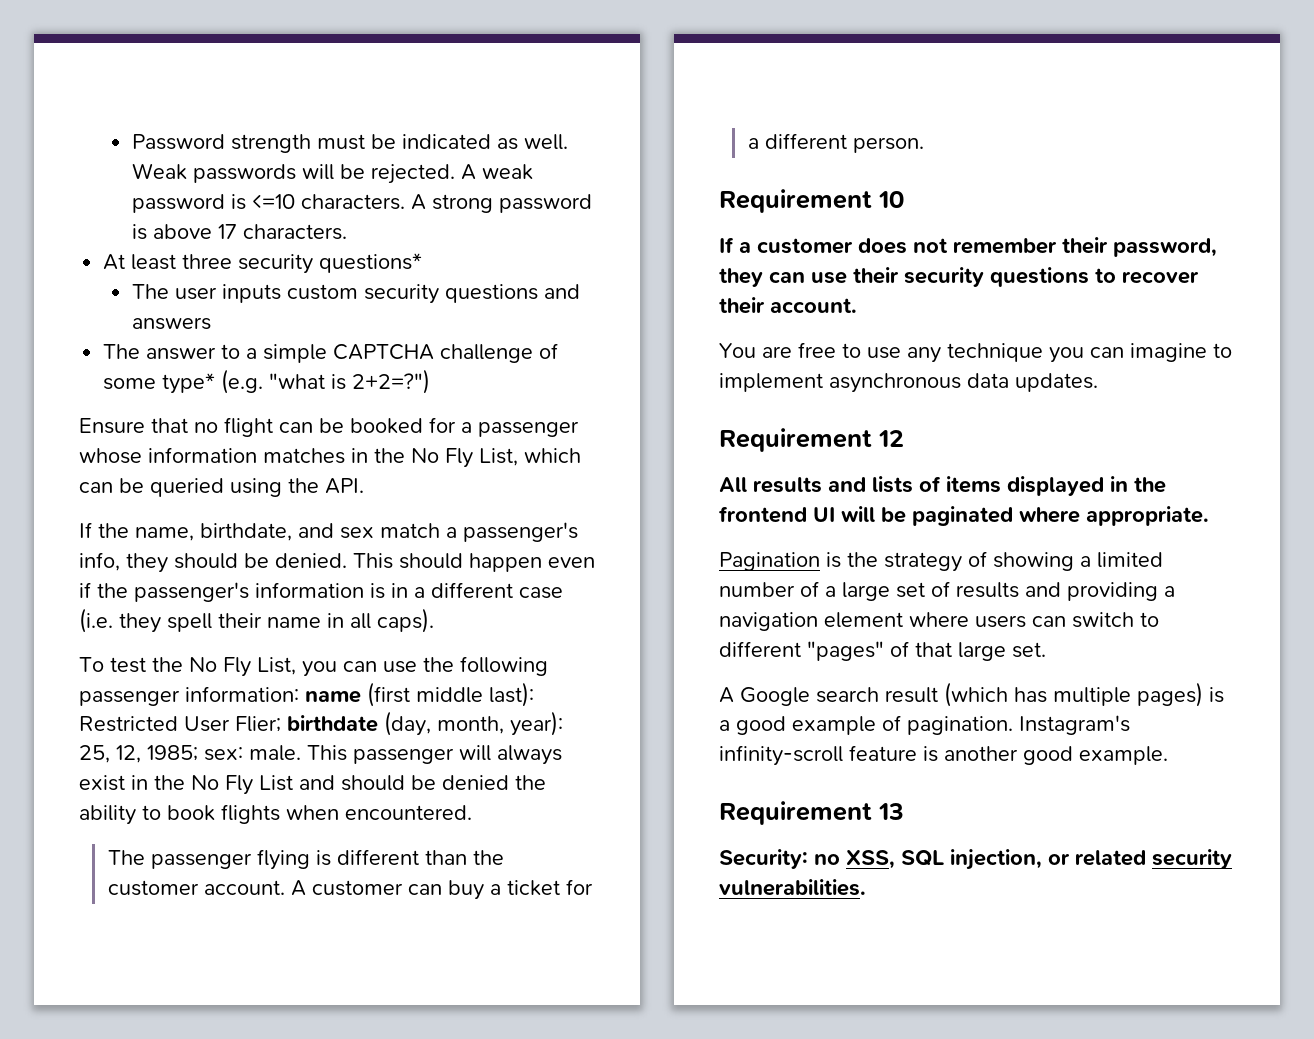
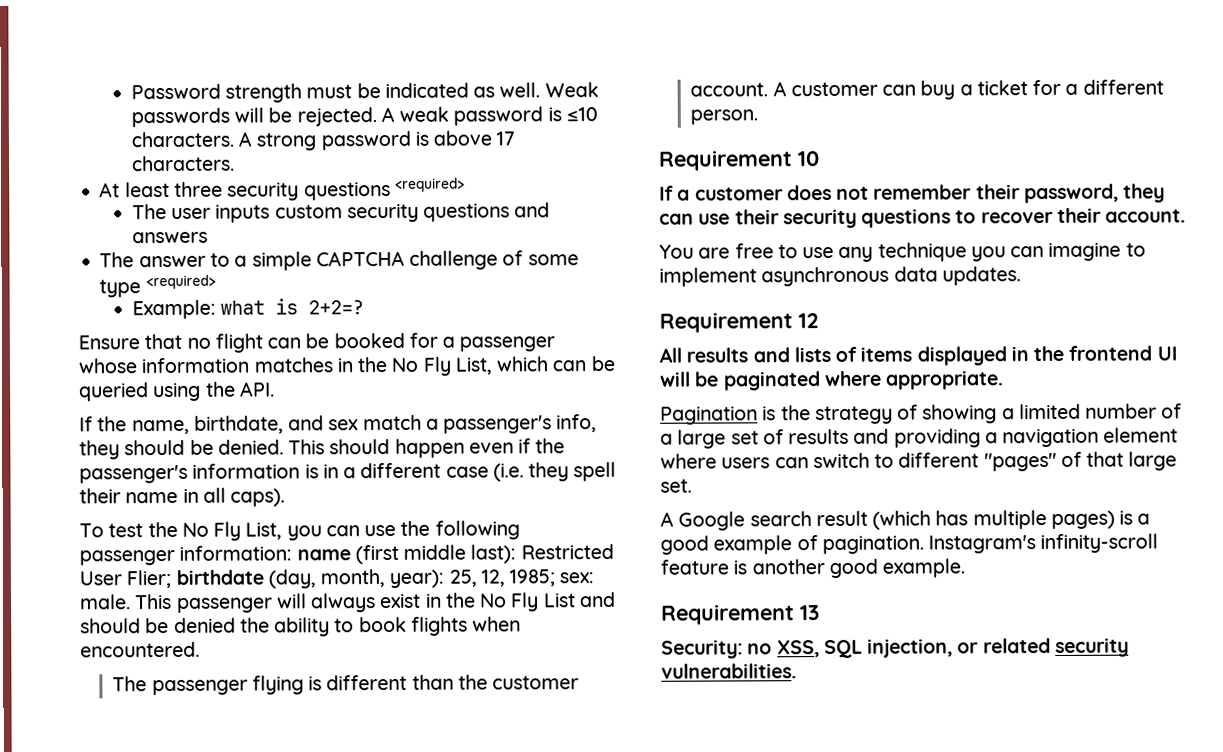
- A weak password is <=10 characters.
+ A weak password is ≤10 characters.
- At least three security questions*
+ At least three security questions <required>
- The answer to a simple CAPTCHA challenge of some type* (e.g. "what is 2+2=?")
+ The answer to a simple CAPTCHA challenge of some type <required>
+ Example: what is 2+2=?

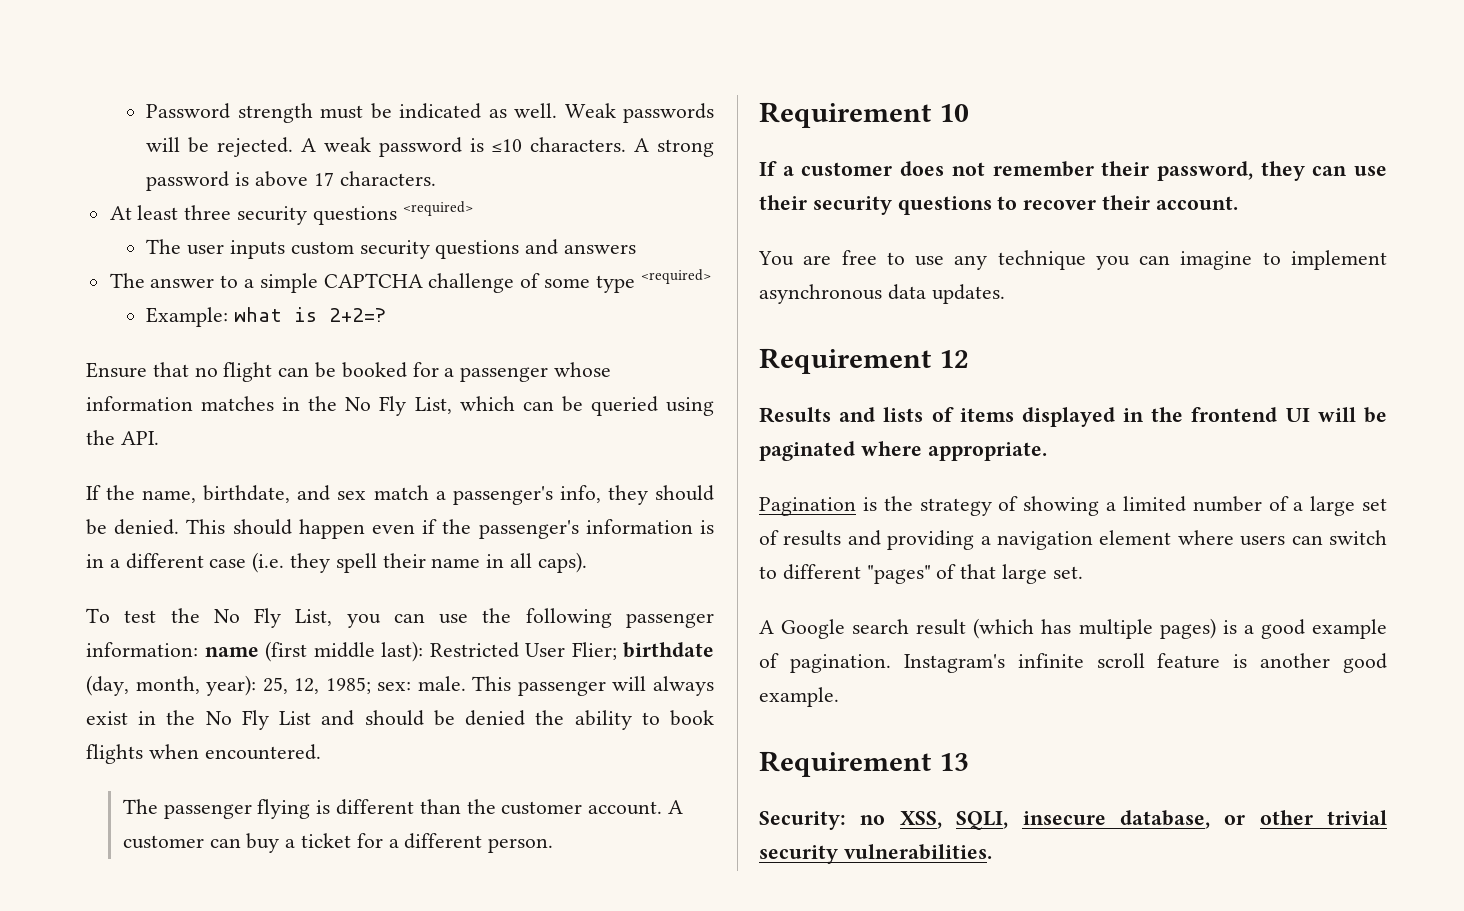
- All results and lists of items displayed in the frontend UI will be paginated where appropriate.
+ Results and lists of items displayed in the frontend UI will be paginated where appropriate.
- Instagram's infinity-scroll feature is another good example.
+ Instagram's infinite scroll feature is another good example.
- Security: no XSS, SQL injection, or related security vulnerabilities.
+ Security: no XSS, SQLI, insecure database, or other trivial security vulnerabilities.

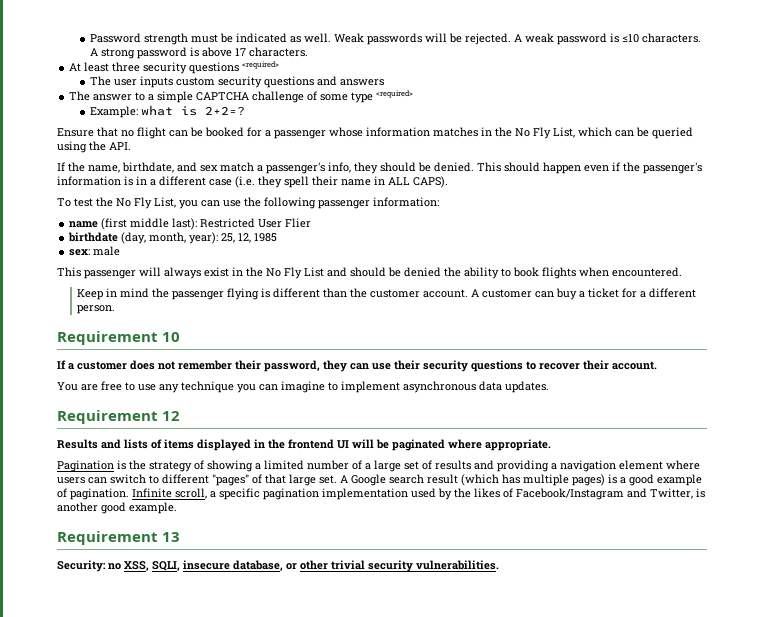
- This should happen even if the passenger's information is in a different case (i.e. they spell their name in all caps).
+ This should happen even if the passenger's information is in a different case (i.e. they spell their name in ALL CAPS).
- To test the No Fly List, you can use the following passenger information: name (first middle last): Restricted User Flier; birthdate (day, month, year): 25, 12, 1985; sex: male. This passenger will always exist in the No Fly List and should be denied the ability to book flights when encountered.
+ To test the No Fly List, you can use the following passenger information:
+ name (first middle last): Restricted User Flier
+ birthdate (day, month, year): 25, 12, 1985
+ sex: male
+ This passenger will always exist in the No Fly List and should be denied the ability to book flights when encountered.
- The passenger flying is different than the customer account.
+ Keep in mind the passenger flying is different than the customer account.
- Pagination is the strategy of showing a limited number of a large set of results and providing a navigation element where users can switch to different "pages" of that large set.
- A Google search result (which has multiple pages) is a good example of pagination.
+ Pagination is the strategy of showing a limited number of a large set of results and providing a navigation element where users can switch to different "pages" of that large set. A Google search result (which has multiple pages) is a good example of pagination.
- Instagram's infinite scroll feature is another good example.
+ Infinite scroll, a specific pagination implementation used by the likes of Facebook/Instagram and Twitter, is another good example.

